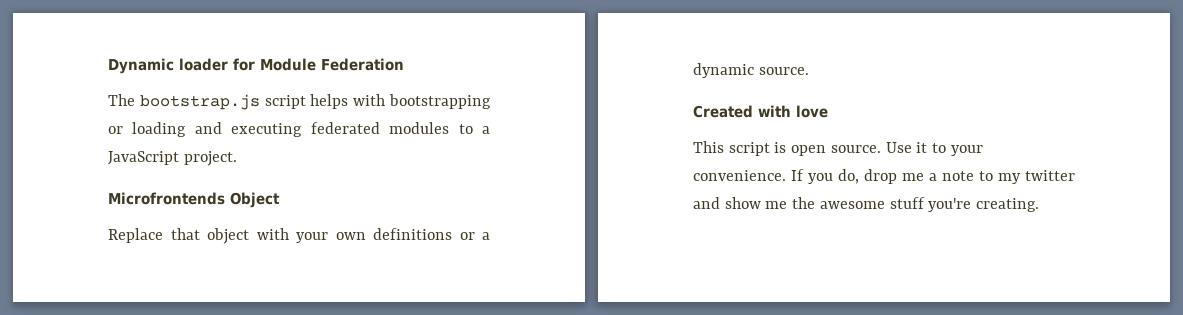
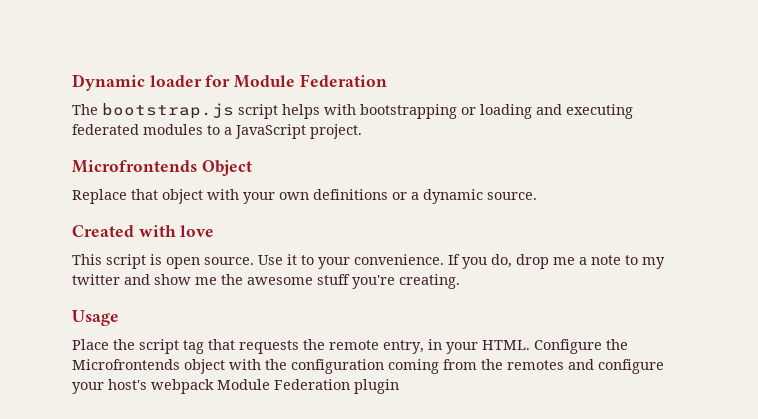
+ Usage
+ Place the script tag that requests the remote entry, in your HTML. Configure the Microfrontends object with the configuration coming from the remotes and configure your host's webpack Module Federation plugin

